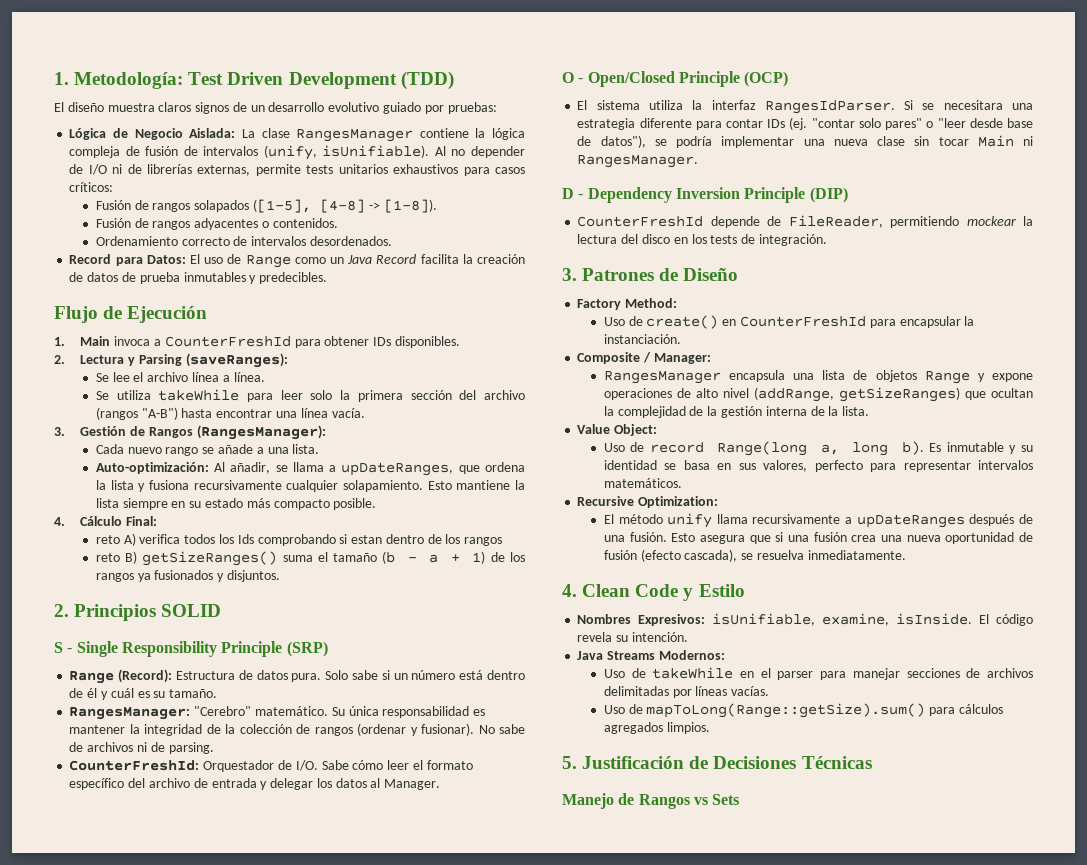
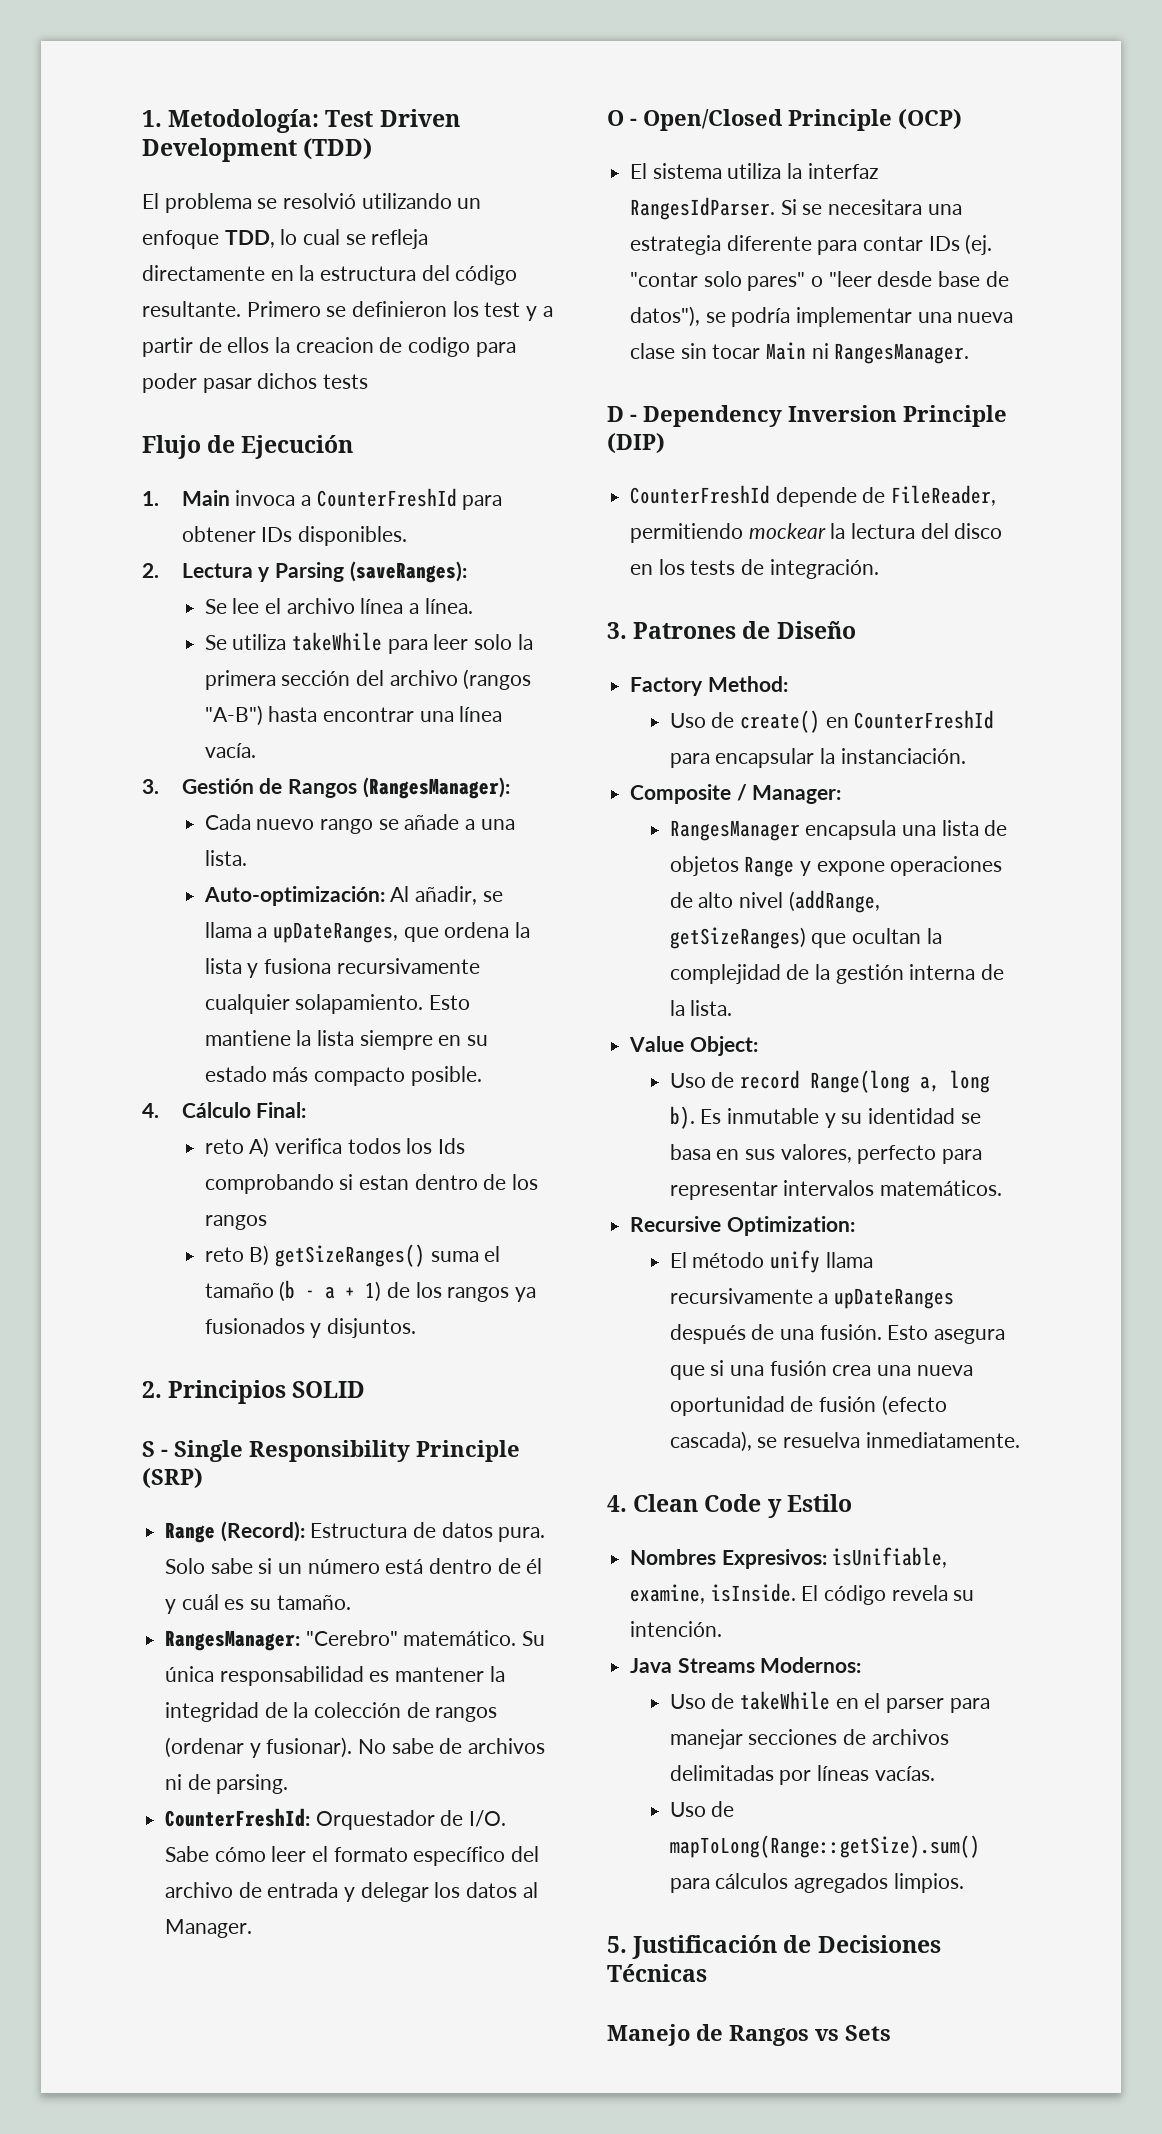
- El diseño muestra claros signos de un desarrollo evolutivo guiado por pruebas:
- Lógica de Negocio Aislada: La clase RangesManager contiene la lógica compleja de fusión de intervalos (unify, isUnifiable). Al no depender de I/O ni de librerías externas, permite tests unitarios exhaustivos para casos críticos:
- Fusión de rangos solapados ([1-5], [4-8] -> [1-8]).
- Fusión de rangos adyacentes o contenidos.
- Ordenamiento correcto de intervalos desordenados.
- Record para Datos: El uso de Range como un Java Record facilita la creación de datos de prueba inmutables y predecibles.
+ El problema se resolvió utilizando un enfoque TDD, lo cual se refleja directamente en la estructura del código resultante. Primero se definieron los test y a partir de ellos la creacion de codigo para poder pasar dichos tests

